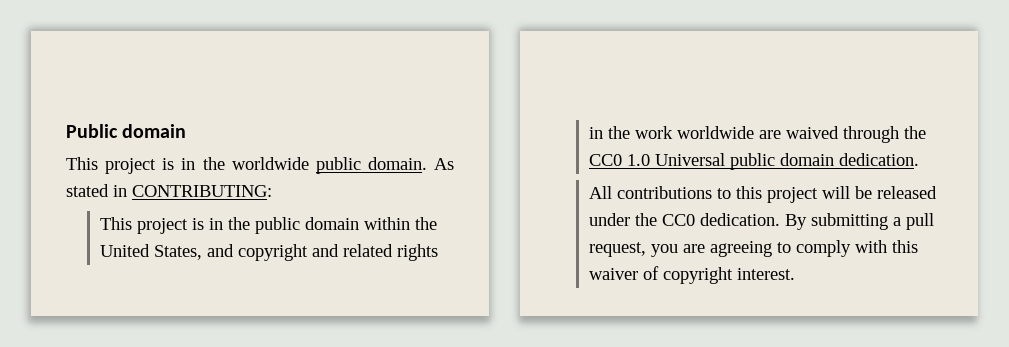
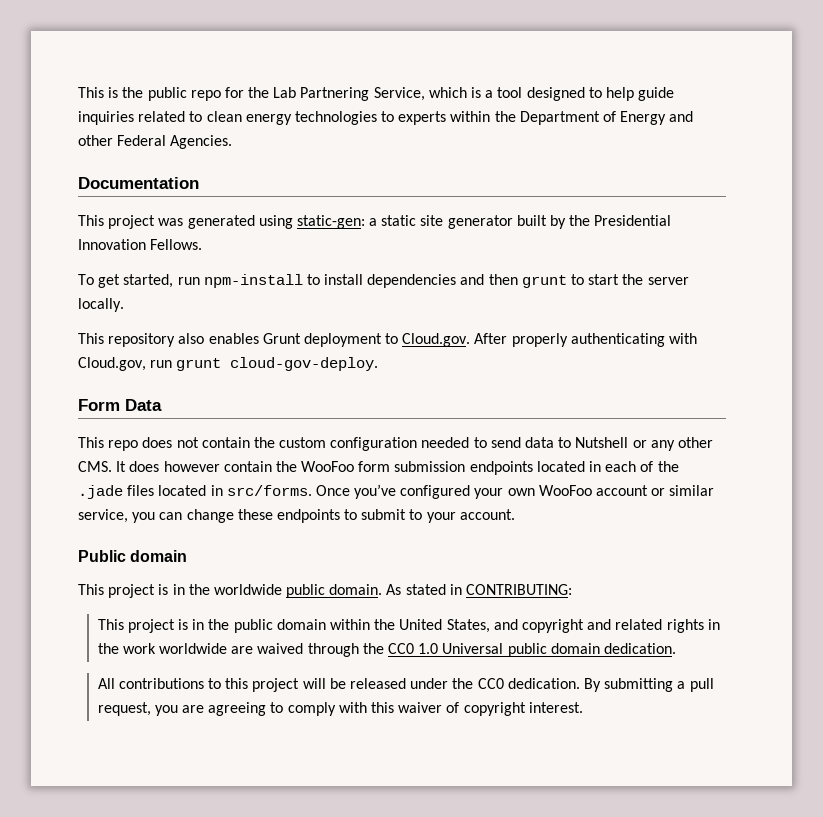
+ This is the public repo for the Lab Partnering Service, which is a tool designed to help guide inquiries related to clean energy technologies to experts within the Department of Energy and other Federal Agencies.
+ Documentation
+ This project was generated using static-gen: a static site generator built by the Presidential Innovation Fellows.
+ To get started, run npm-install to install dependencies and then grunt to start the server locally.
+ This repository also enables Grunt deployment to Cloud.gov. After properly authenticating with Cloud.gov, run grunt cloud-gov-deploy.
+ Form Data
+ This repo does not contain the custom configuration needed to send data to Nutshell or any other CMS. It does however contain the WooFoo form submission endpoints located in each of the .jade files located in src/forms. Once you’ve configured your own WooFoo account or similar service, you can change these endpoints to submit to your account.

